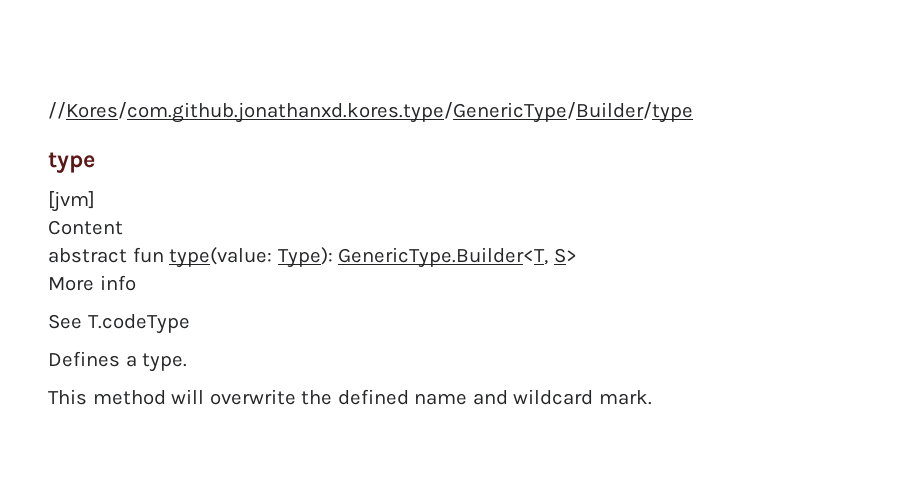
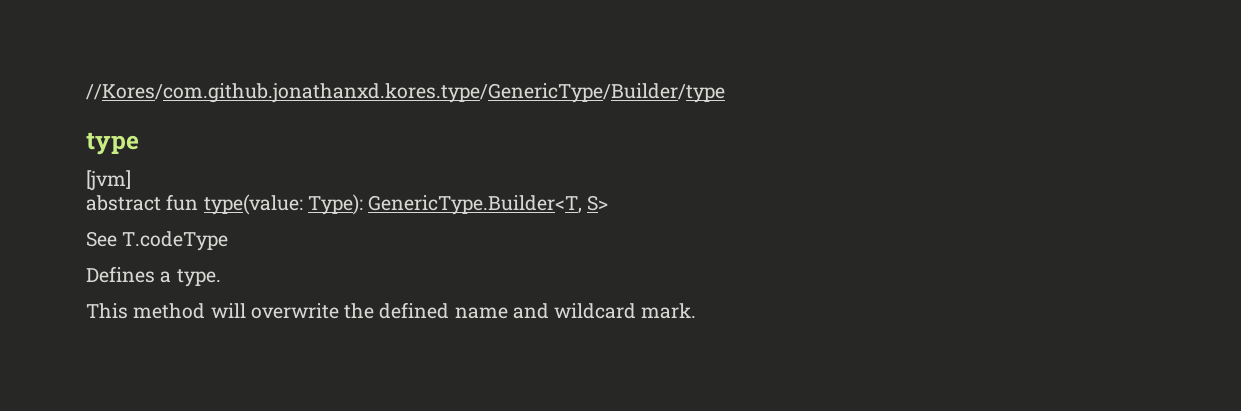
- Content
- More info

